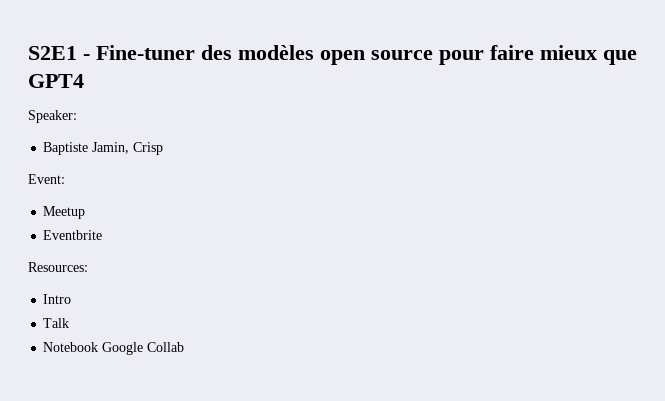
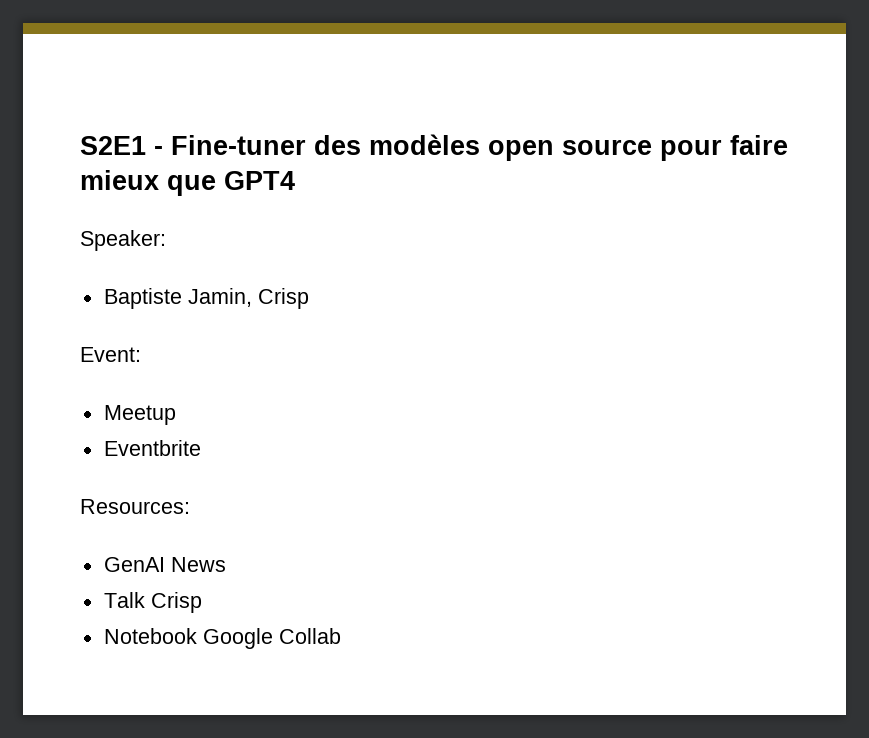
- Intro
+ GenAI News
- Talk
+ Talk Crisp

